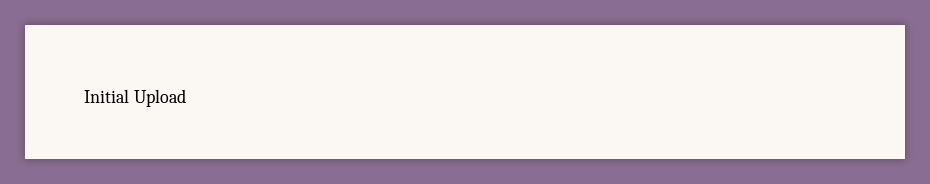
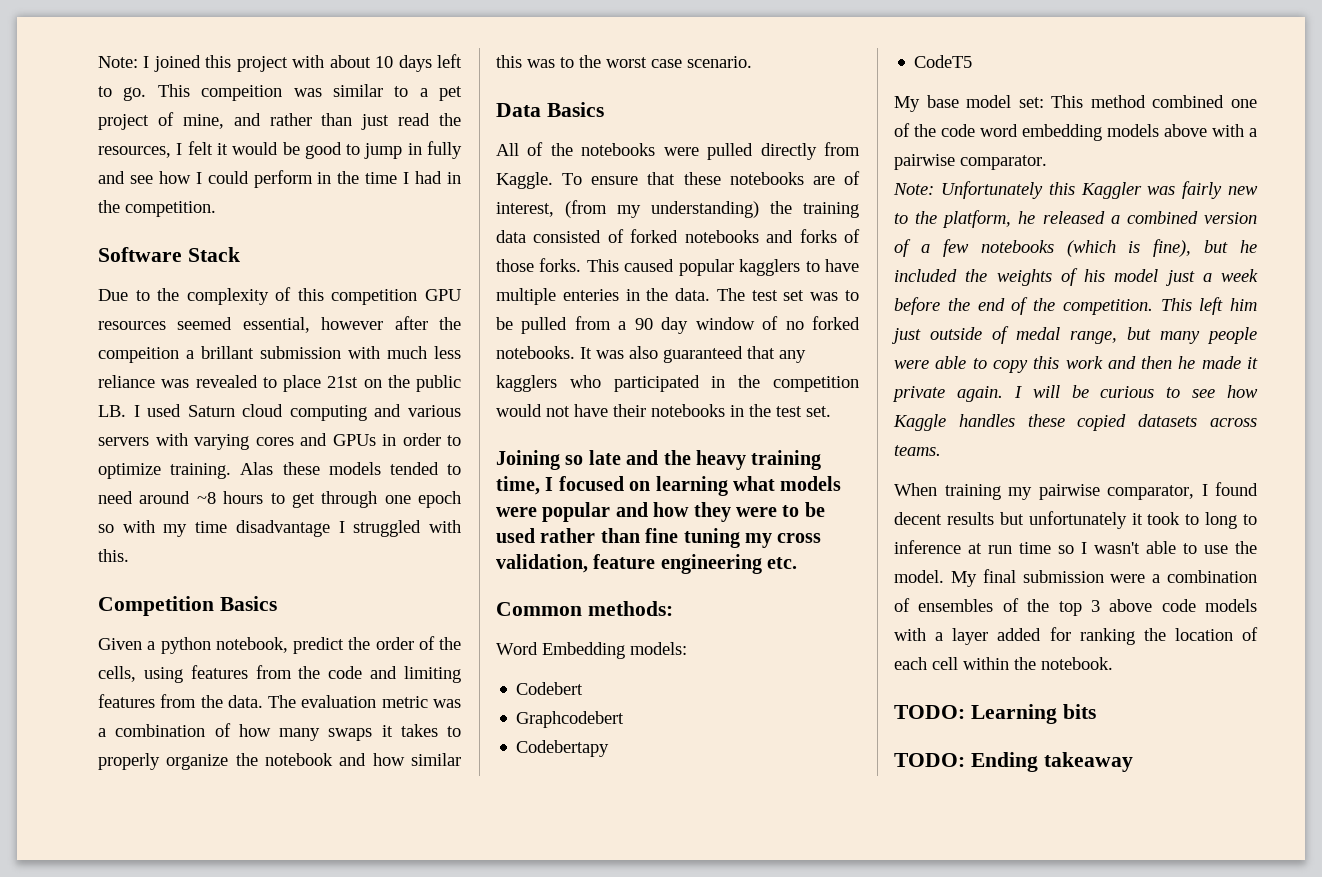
- Initial Upload
+ Note: I joined this project with about 10 days left to go. This compeition was similar to a pet project of mine, and rather than just read the resources, I felt it would be good to jump in fully and see how I could perform in the time I had in the competition.
+ Software Stack
+ Due to the complexity of this competition GPU resources seemed essential, however after the compeition a brillant submission with much less reliance was revealed to place 21st on the public LB. I used Saturn cloud computing and various servers with varying cores and GPUs in order to optimize training. Alas these models tended to need around ~8 hours to get through one epoch so with my time disadvantage I struggled with this.
+ Competition Basics
+ Given a python notebook, predict the order of the cells, using features from the code and limiting features from the data. The evaluation metric was a combination of how many swaps it takes to properly organize the notebook and how similar this was to the worst case scenario.
+ Data Basics
+ All of the notebooks were pulled directly from Kaggle. To ensure that these notebooks are of interest, (from my understanding) the training data consisted of forked notebooks and forks of those forks. This caused popular kagglers to have multiple enteries in the data. The test set was to be pulled from a 90 day window of no forked notebooks. It was also guaranteed that any kagglers who participated in the competition would not have their notebooks in the test set.
+ Joining so late and the heavy training time, I focused on learning what models were popular and how they were to be used rather than fine tuning my cross validation, feature engineering etc.
+ Common methods:
+ Word Embedding models:
+ Codebert
+ Graphcodebert
+ Codebertapy
+ CodeT5
+ My base model set: This method combined one of the code word embedding models above with a pairwise comparator.
+ Note: Unfortunately this Kaggler was fairly new to the platform, he released a combined version of a few notebooks (which is fine), but he included the weights of his model just a week before the end of the competition. This left him just outside of medal range, but many people were able to copy this work and then he made it private again. I will be curious to see how Kaggle handles these copied datasets across teams.
+ When training my pairwise comparator, I found decent results but unfortunately it took to long to inference at run time so I wasn't able to use the model. My final submission were a combination of ensembles of the top 3 above code models with a layer added for ranking the location of each cell within the notebook.
+ TODO: Learning bits
+ TODO: Ending takeaway

